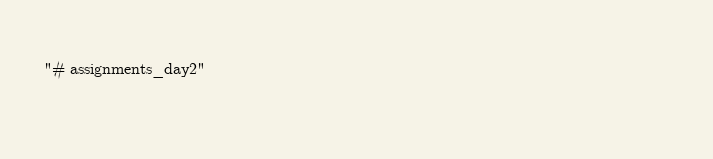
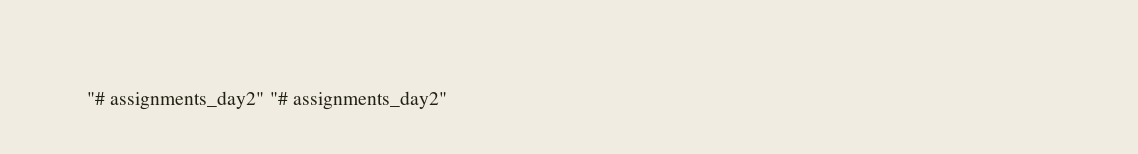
- "# assignments_day2"
+ "# assignments_day2" "# assignments_day2"

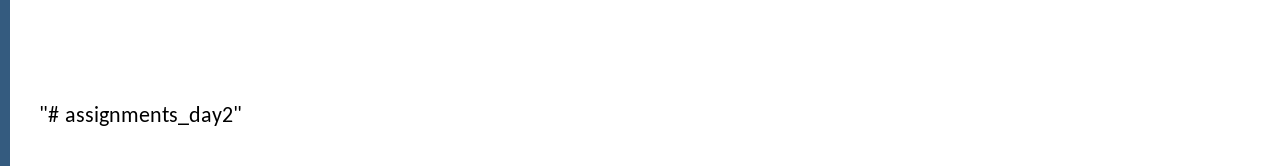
- "# assignments_day2" "# assignments_day2"
+ "# assignments_day2"

